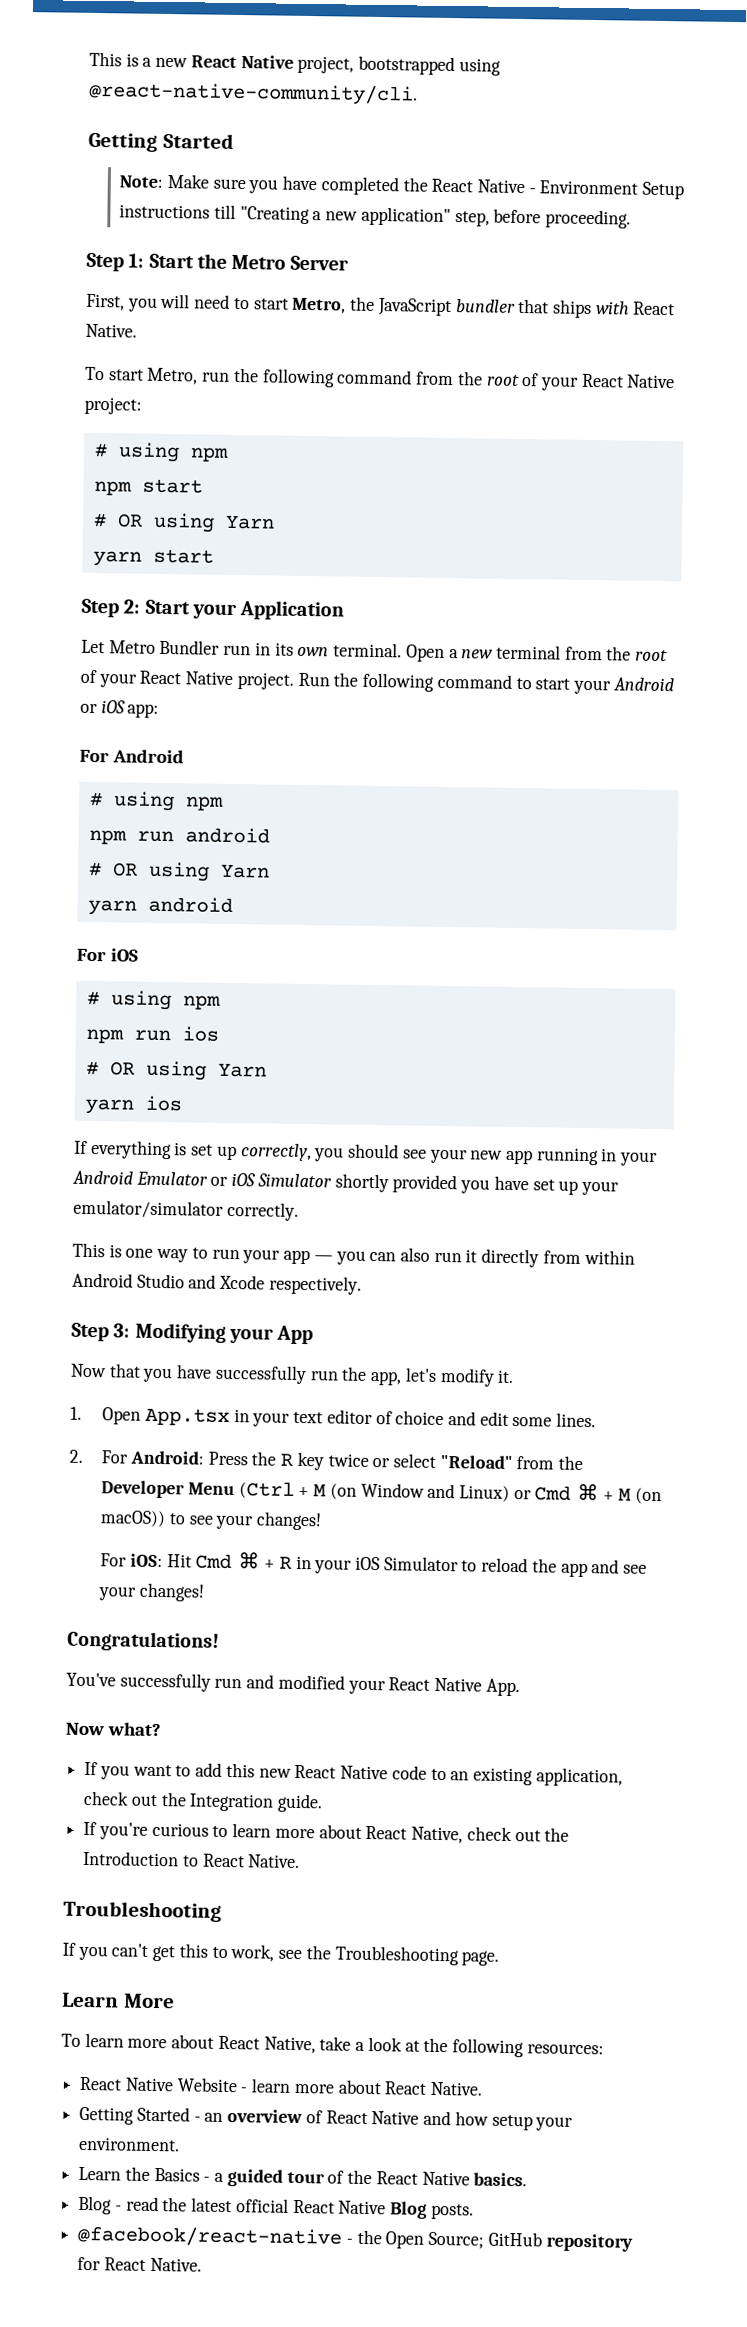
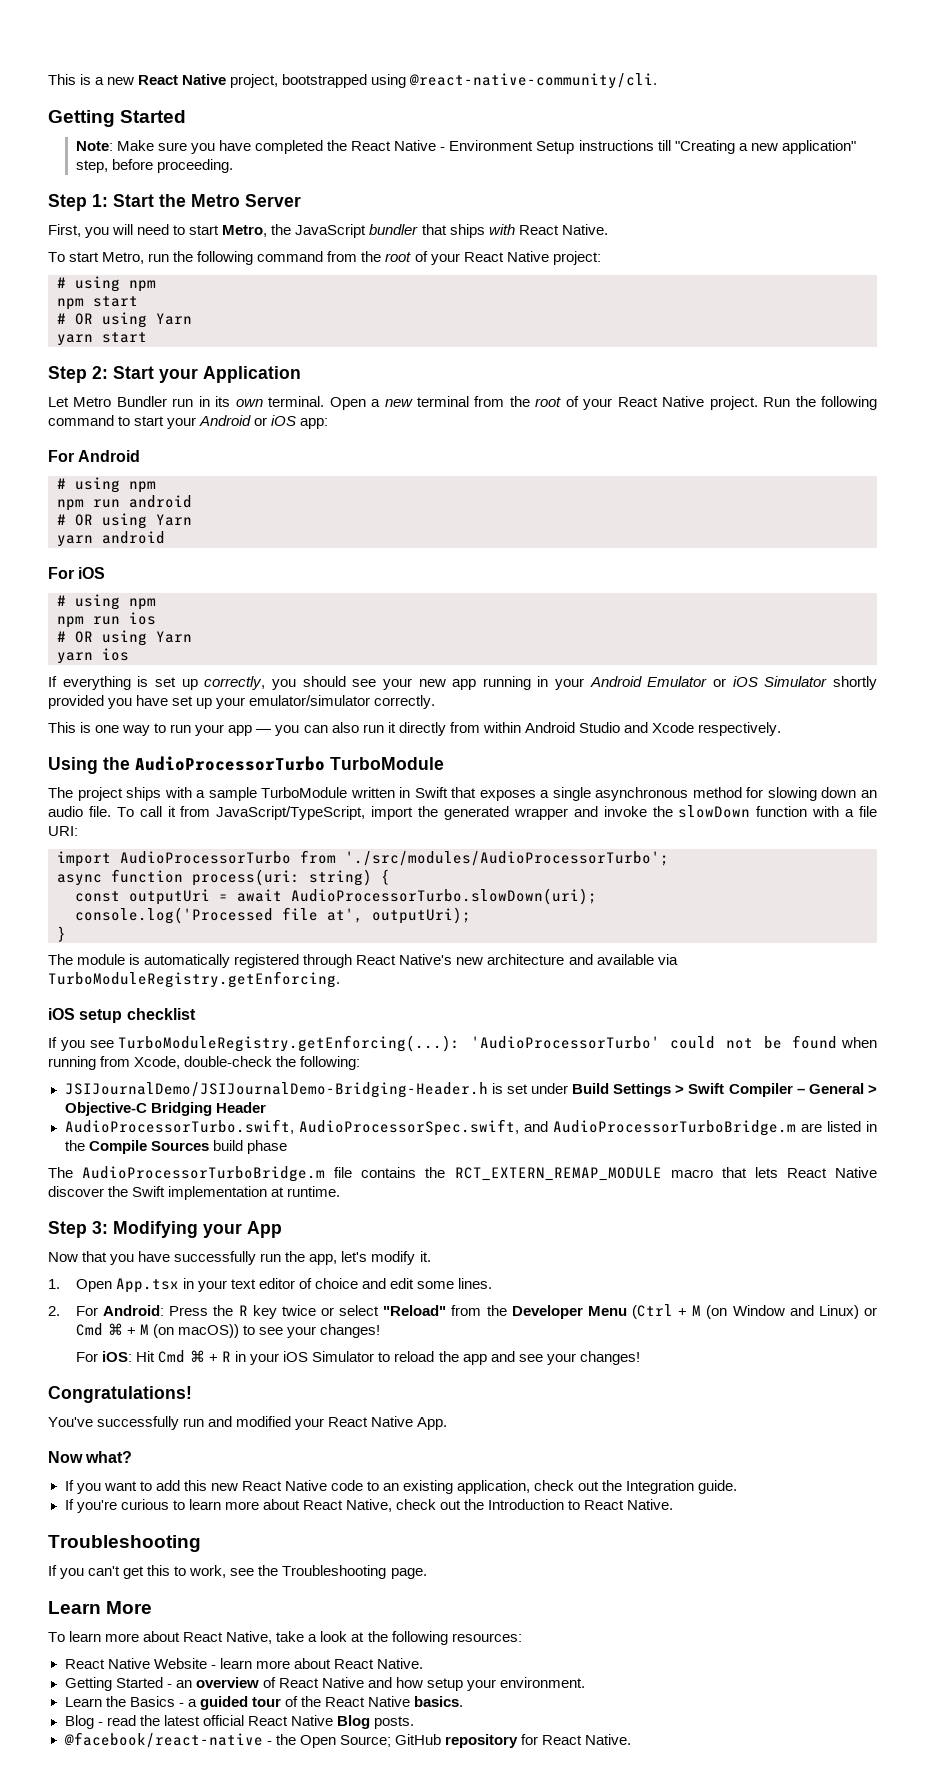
+ Using the AudioProcessorTurbo TurboModule
+ The project ships with a sample TurboModule written in Swift that exposes a single asynchronous method for slowing down an audio file. To call it from JavaScript/TypeScript, import the generated wrapper and invoke the slowDown function with a file URI:
+ import AudioProcessorTurbo from './src/modules/AudioProcessorTurbo';
+ async function process(uri: string) {
+ const outputUri = await AudioProcessorTurbo.slowDown(uri);
+ console.log('Processed file at', outputUri);
+ }
+ The module is automatically registered through React Native's new architecture and available via TurboModuleRegistry.getEnforcing.
+ iOS setup checklist
+ If you see TurboModuleRegistry.getEnforcing(...): 'AudioProcessorTurbo' could not be found when running from Xcode, double‑check the following:
+ JSIJournalDemo/JSIJournalDemo-Bridging-Header.h is set under Build Settings > Swift Compiler – General > Objective-C Bridging Header
+ AudioProcessorTurbo.swift, AudioProcessorSpec.swift, and AudioProcessorTurboBridge.m are listed in the Compile Sources build phase
+ The AudioProcessorTurboBridge.m file contains the RCT_EXTERN_REMAP_MODULE macro that lets React Native discover the Swift implementation at runtime.

